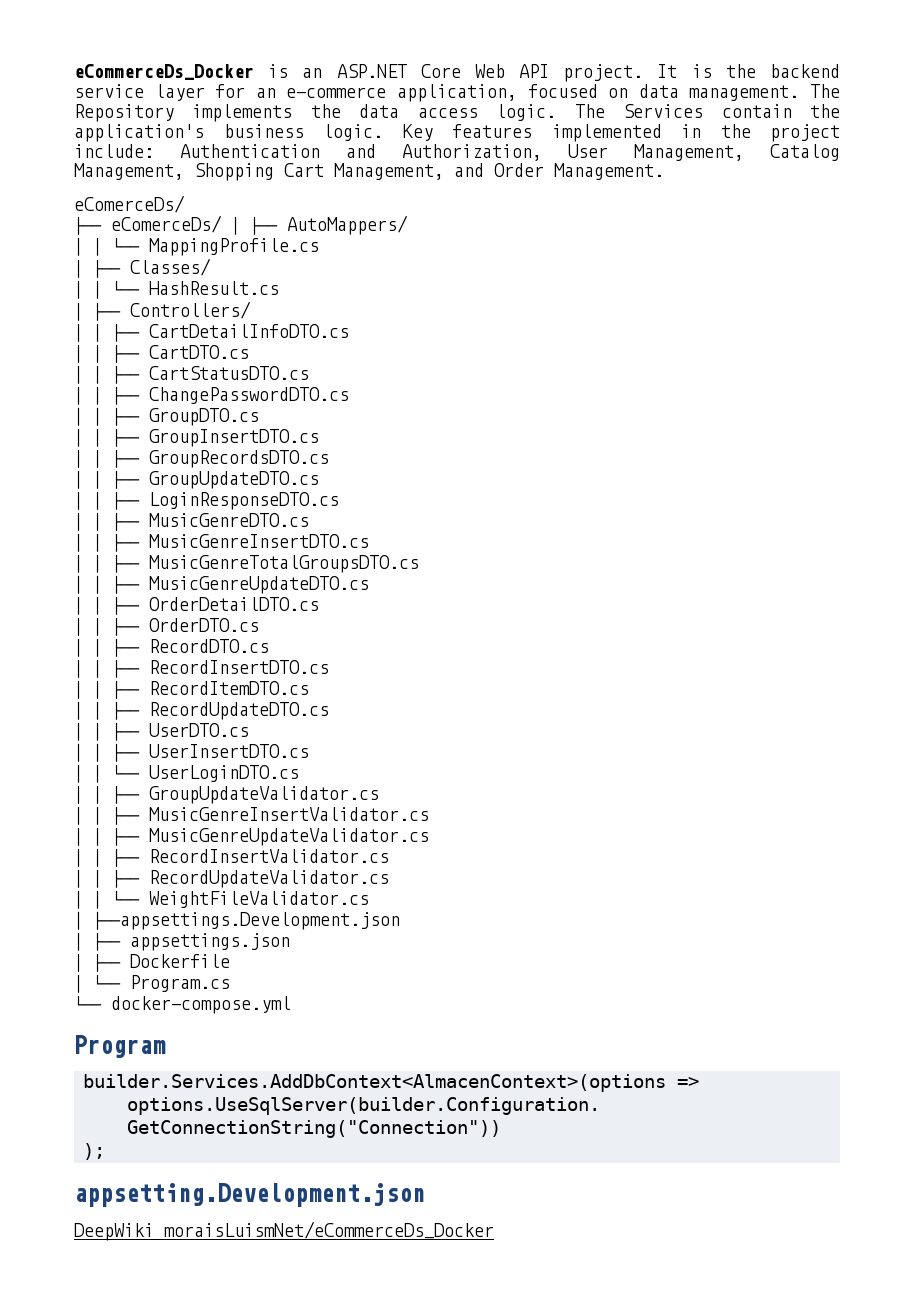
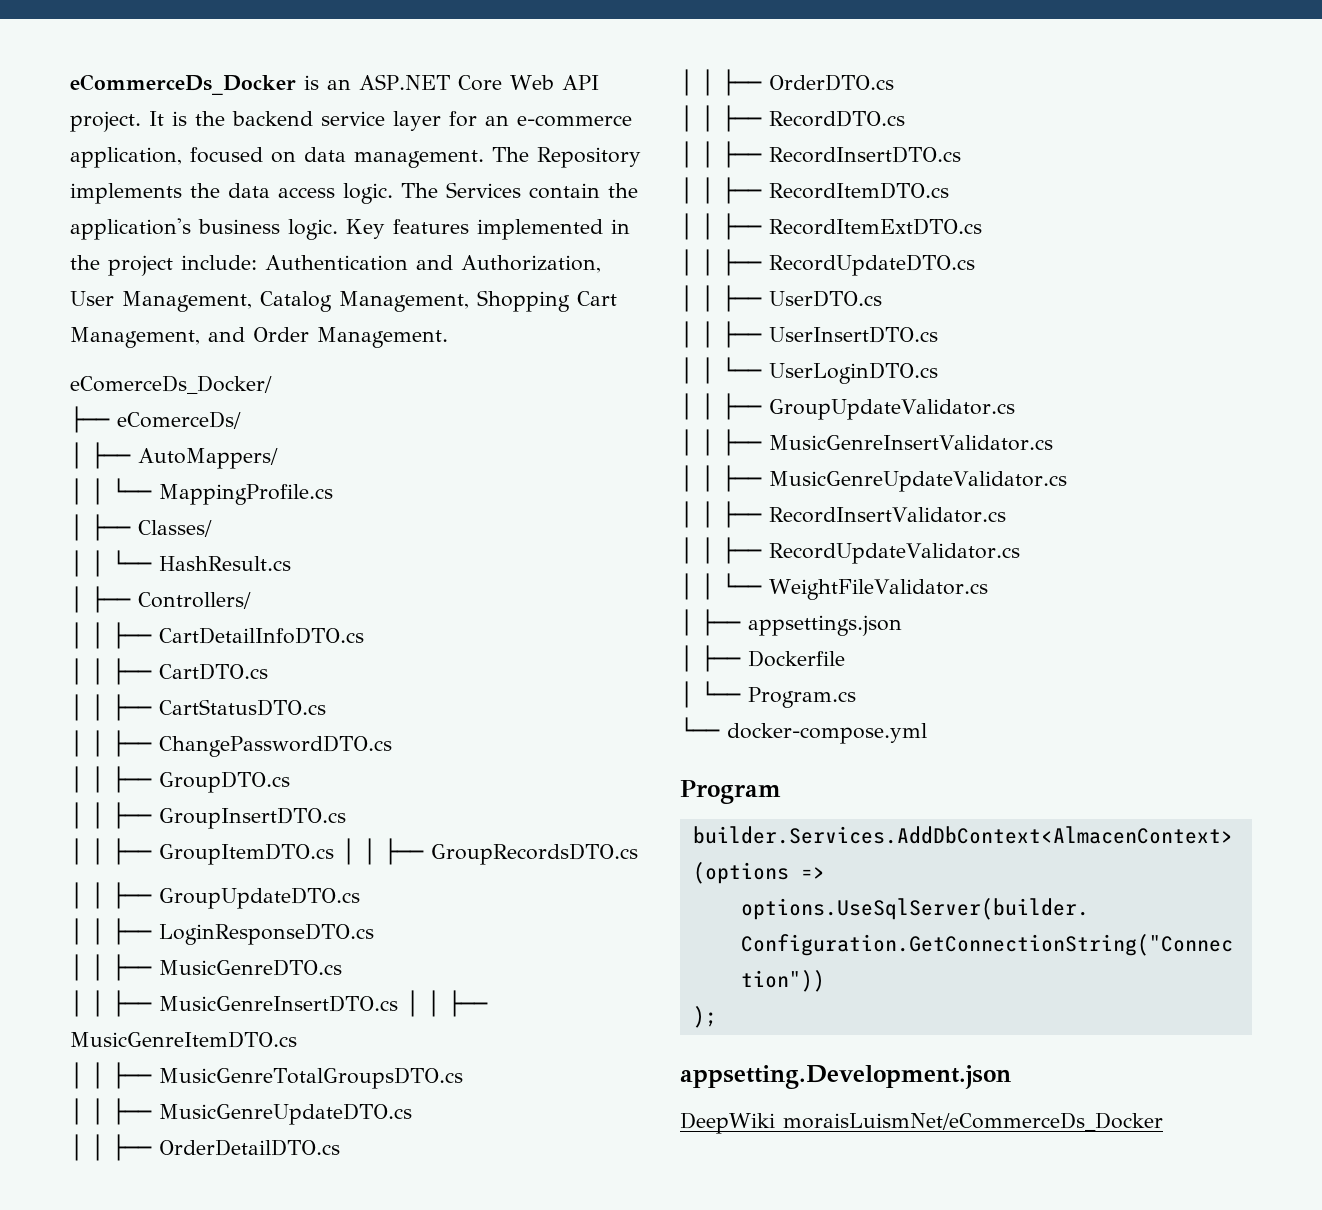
  Key features implemented in the project include: Authentication and Authorization, User Management, Catalog Management, Shopping Cart Management, and Order Management.
- eComerceDs/
+ eComerceDs_Docker/
- ├── eComerceDs/ │ ├── AutoMappers/
+ ├── eComerceDs/
+ │ ├── AutoMappers/
- │ │ ├── GroupRecordsDTO.cs
+ │ │ ├── GroupItemDTO.cs │ │ ├── GroupRecordsDTO.cs
- │ │ ├── MusicGenreInsertDTO.cs
+ │ │ ├── MusicGenreInsertDTO.cs │ │ ├── MusicGenreItemDTO.cs
+ │ │ ├── RecordItemExtDTO.cs
- │ ├──appsettings.Development.json

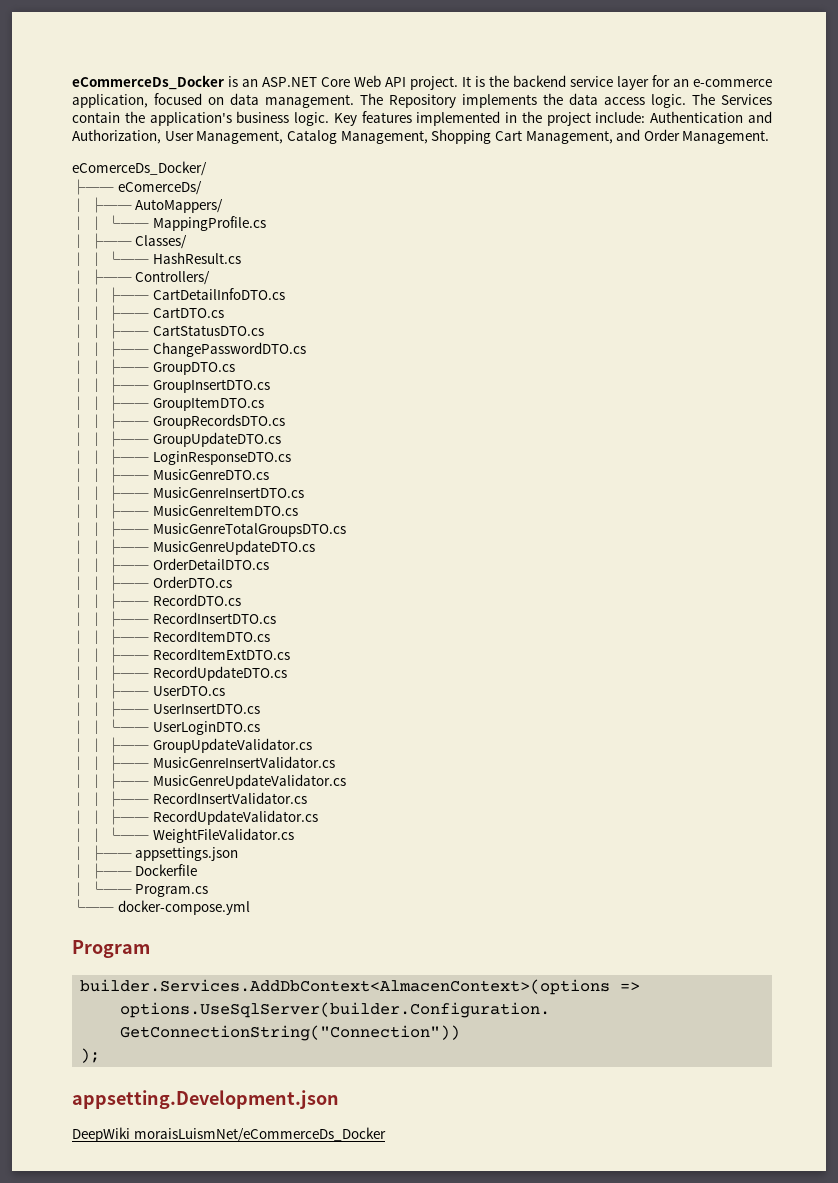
- │ │ ├── GroupItemDTO.cs │ │ ├── GroupRecordsDTO.cs
+ │ │ ├── GroupItemDTO.cs
+ │ │ ├── GroupRecordsDTO.cs
- │ │ ├── MusicGenreInsertDTO.cs │ │ ├── MusicGenreItemDTO.cs
+ │ │ ├── MusicGenreInsertDTO.cs
+ │ │ ├── MusicGenreItemDTO.cs

